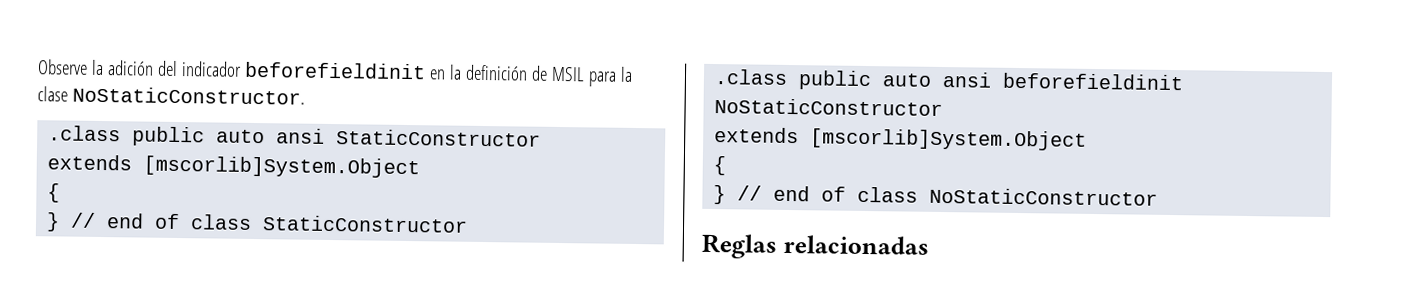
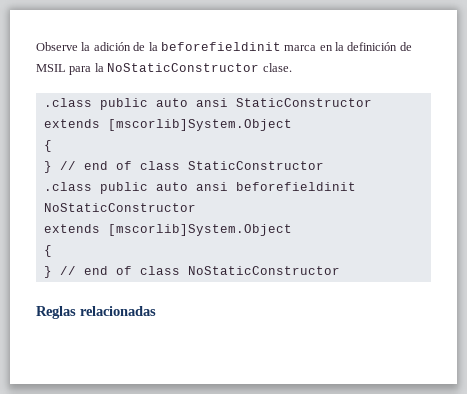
- Observe la adición del indicador beforefieldinit en la definición de MSIL para la clase NoStaticConstructor.
+ Observe la adición de la beforefieldinit marca en la definición de MSIL para la NoStaticConstructor clase.

